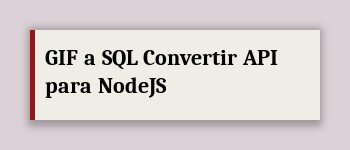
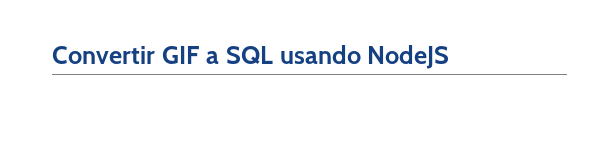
- GIF a SQL Convertir API para NodeJS
+ Convertir GIF a SQL usando NodeJS

